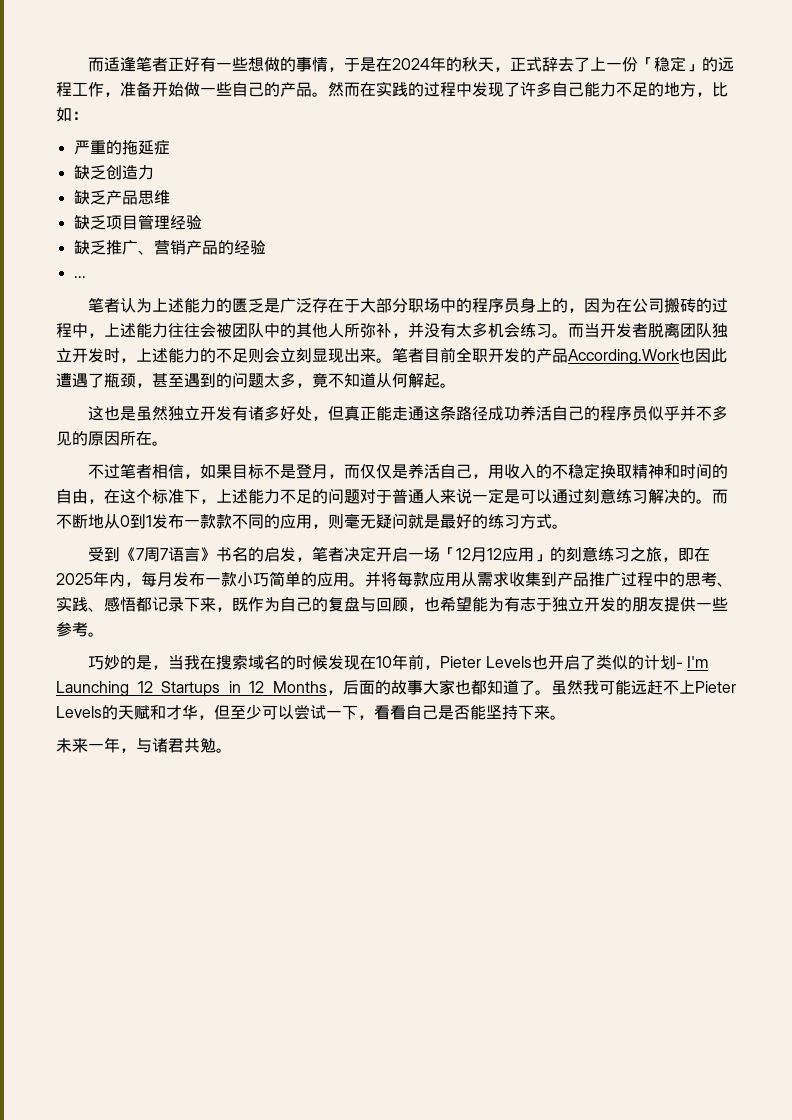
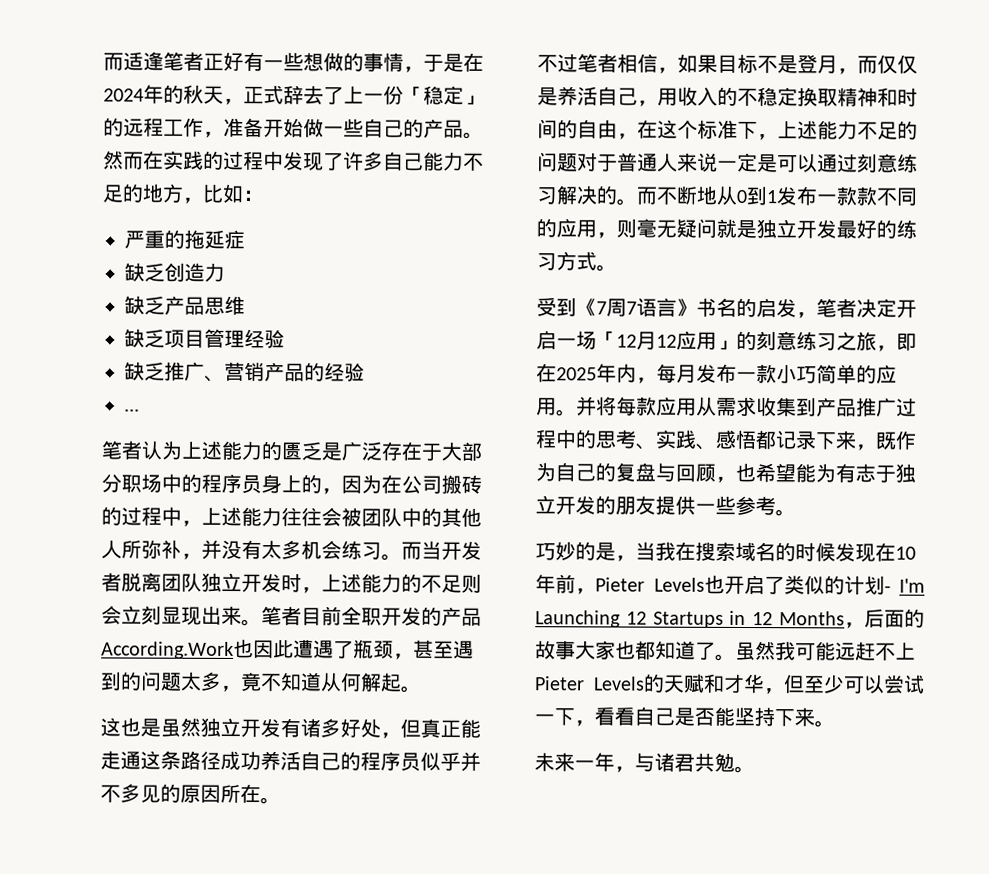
- 而不断地从0到1发布一款款不同的应用，则毫无疑问就是最好的练习方式。
+ 而不断地从0到1发布一款款不同的应用，则毫无疑问就是独立开发最好的练习方式。

